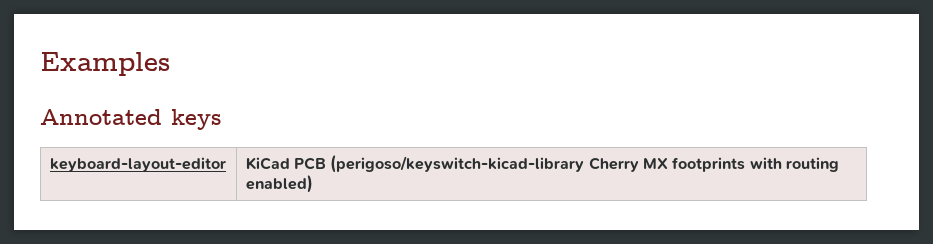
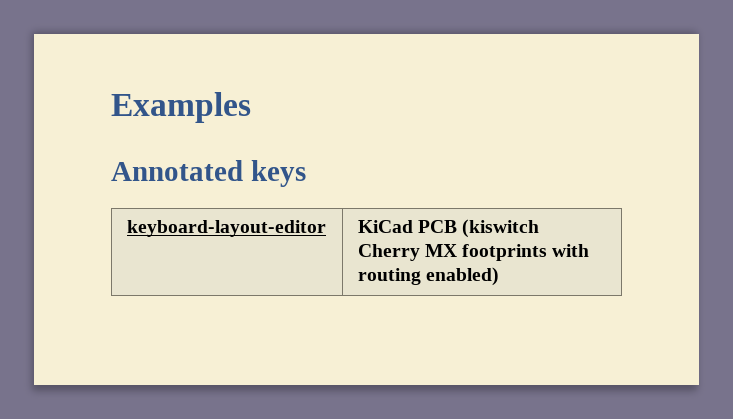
- keyboard-layout-editor | KiCad PCB (perigoso/keyswitch-kicad-library Cherry MX footprints with routing enabled)
+ keyboard-layout-editor | KiCad PCB (kiswitch Cherry MX footprints with routing enabled)

